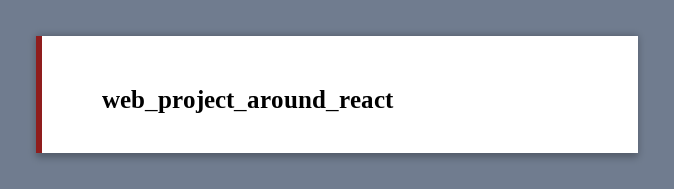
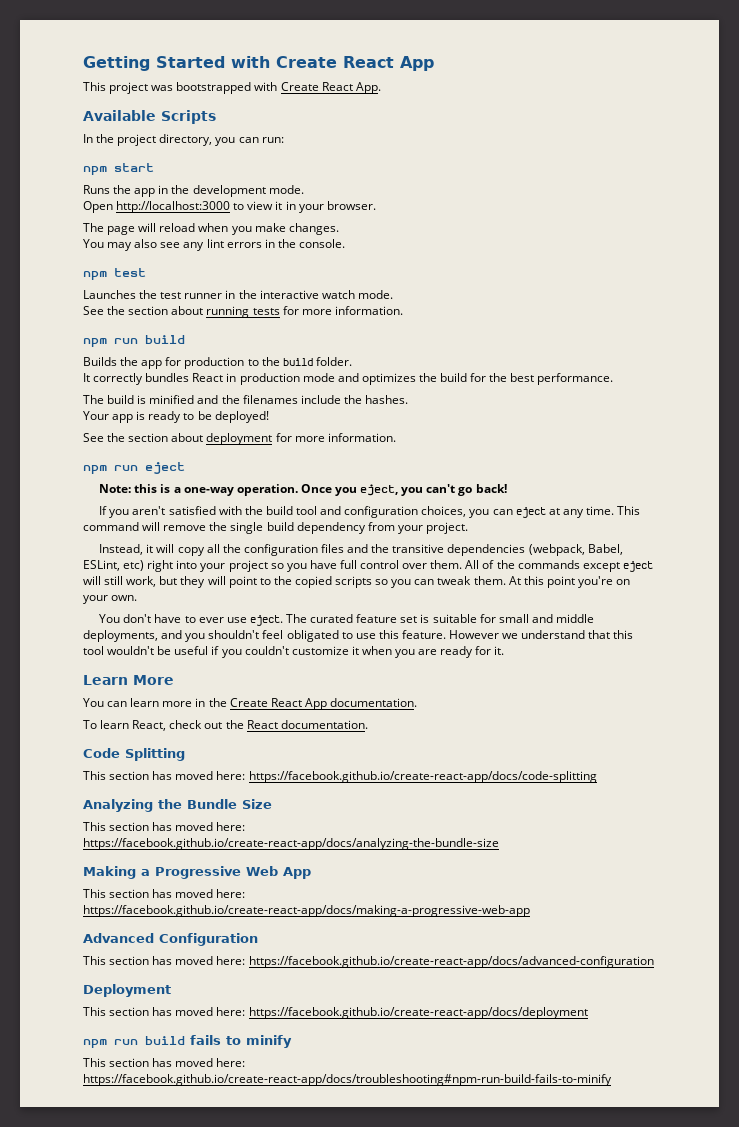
- web_project_around_react
+ Getting Started with Create React App
+ This project was bootstrapped with Create React App.
+ Available Scripts
+ In the project directory, you can run:
+ npm start
+ Runs the app in the development mode.
+ Open http://localhost:3000 to view it in your browser.
+ The page will reload when you make changes.
+ You may also see any lint errors in the console.
+ npm test
+ Launches the test runner in the interactive watch mode.
+ See the section about running tests for more information.
+ npm run build
+ Builds the app for production to the build folder.
+ It correctly bundles React in production mode and optimizes the build for the best performance.
+ The build is minified and the filenames include the hashes.
+ Your app is ready to be deployed!
+ See the section about deployment for more information.
+ npm run eject
+ Note: this is a one-way operation. Once you eject, you can't go back!
+ If you aren't satisfied with the build tool and configuration choices, you can eject at any time. This command will remove the single build dependency from your project.
+ Instead, it will copy all the configuration files and the transitive dependencies (webpack, Babel, ESLint, etc) right into your project so you have full control over them. All of the commands except eject will still work, but they will point to the copied scripts so you can tweak them. At this point you're on your own.
+ You don't have to ever use eject. The curated feature set is suitable for small and middle deployments, and you shouldn't feel obligated to use this feature. However we understand that this tool wouldn't be useful if you couldn't customize it when you are ready for it.
+ Learn More
+ You can learn more in the Create React App documentation.
+ To learn React, check out the React documentation.
+ Code Splitting
+ This section has moved here: https://facebook.github.io/create-react-app/docs/code-splitting
+ Analyzing the Bundle Size
+ This section has moved here: https://facebook.github.io/create-react-app/docs/analyzing-the-bundle-size
+ Making a Progressive Web App
+ This section has moved here: https://facebook.github.io/create-react-app/docs/making-a-progressive-web-app
+ Advanced Configuration
+ This section has moved here: https://facebook.github.io/create-react-app/docs/advanced-configuration
+ Deployment
+ This section has moved here: https://facebook.github.io/create-react-app/docs/deployment
+ npm run build fails to minify
+ This section has moved here: https://facebook.github.io/create-react-app/docs/troubleshooting#npm-run-build-fails-to-minify

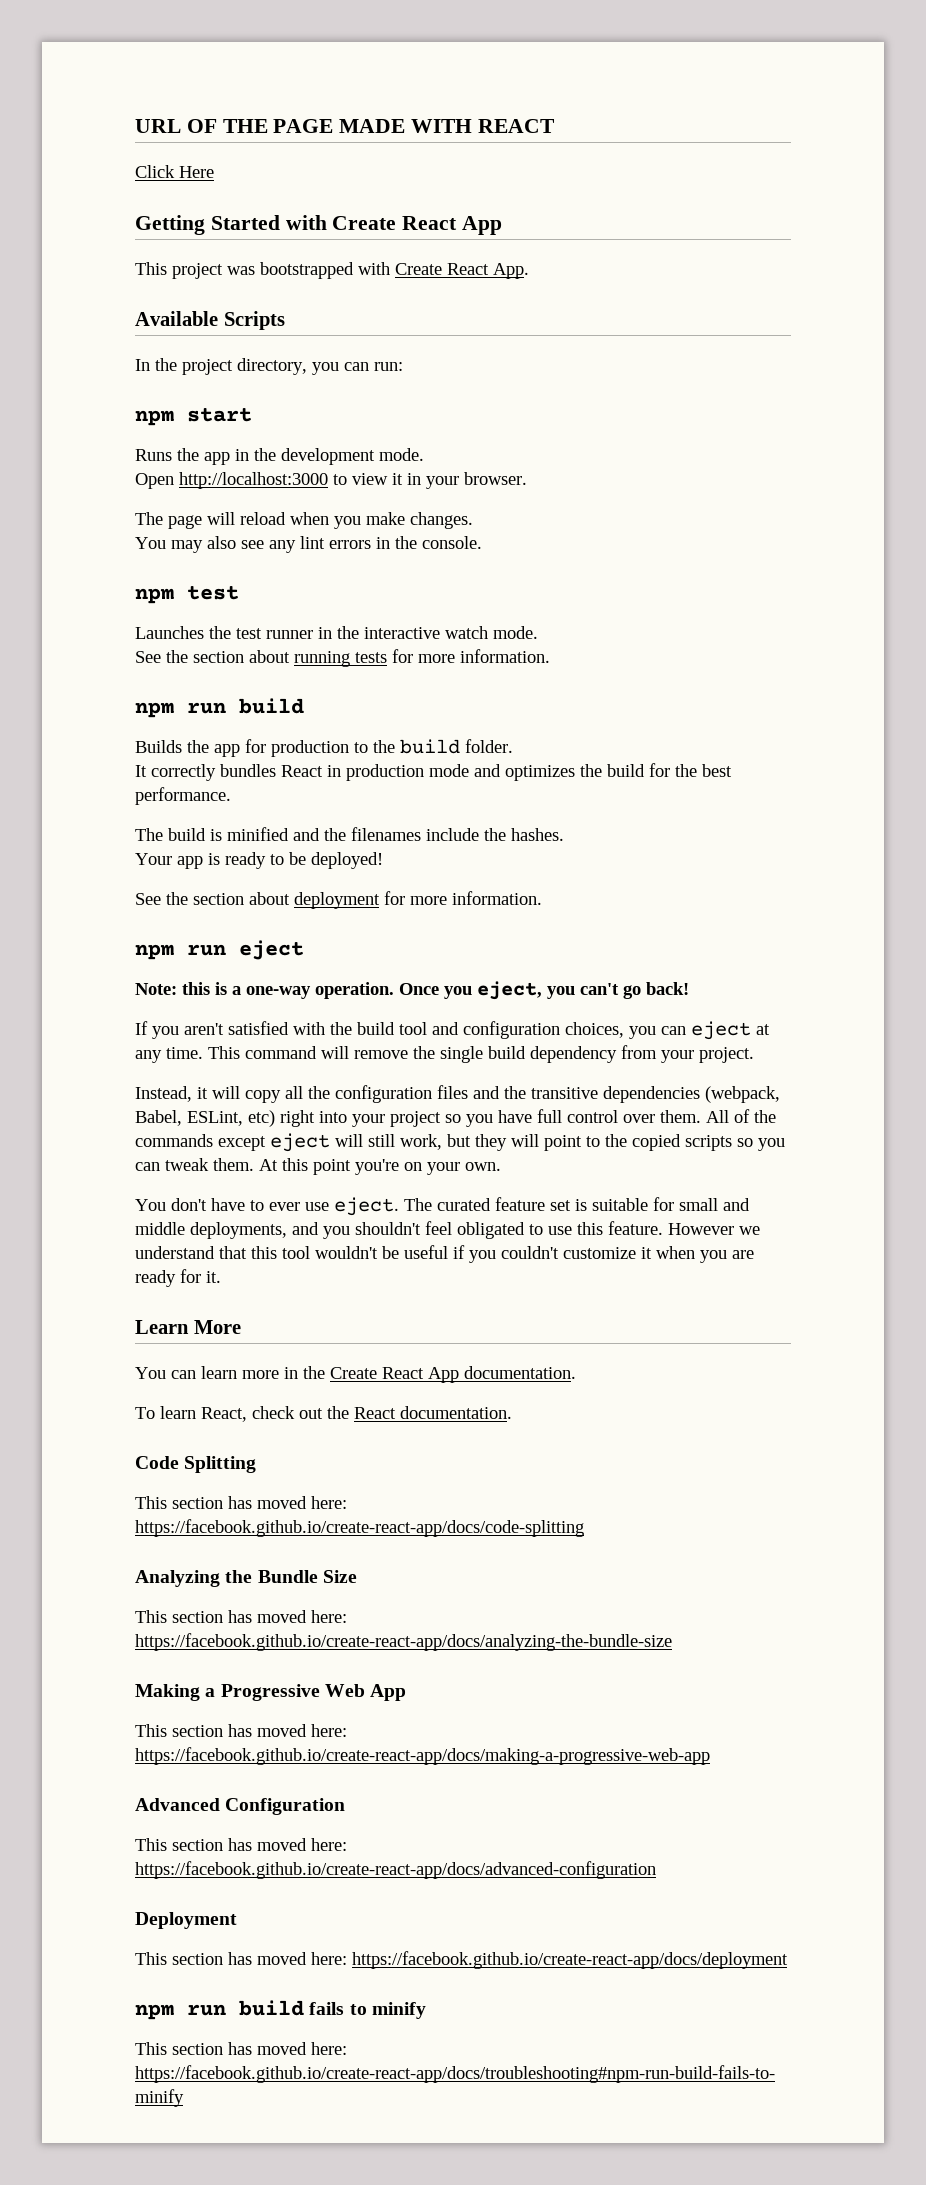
+ URL OF THE PAGE MADE WITH REACT
+ Click Here

